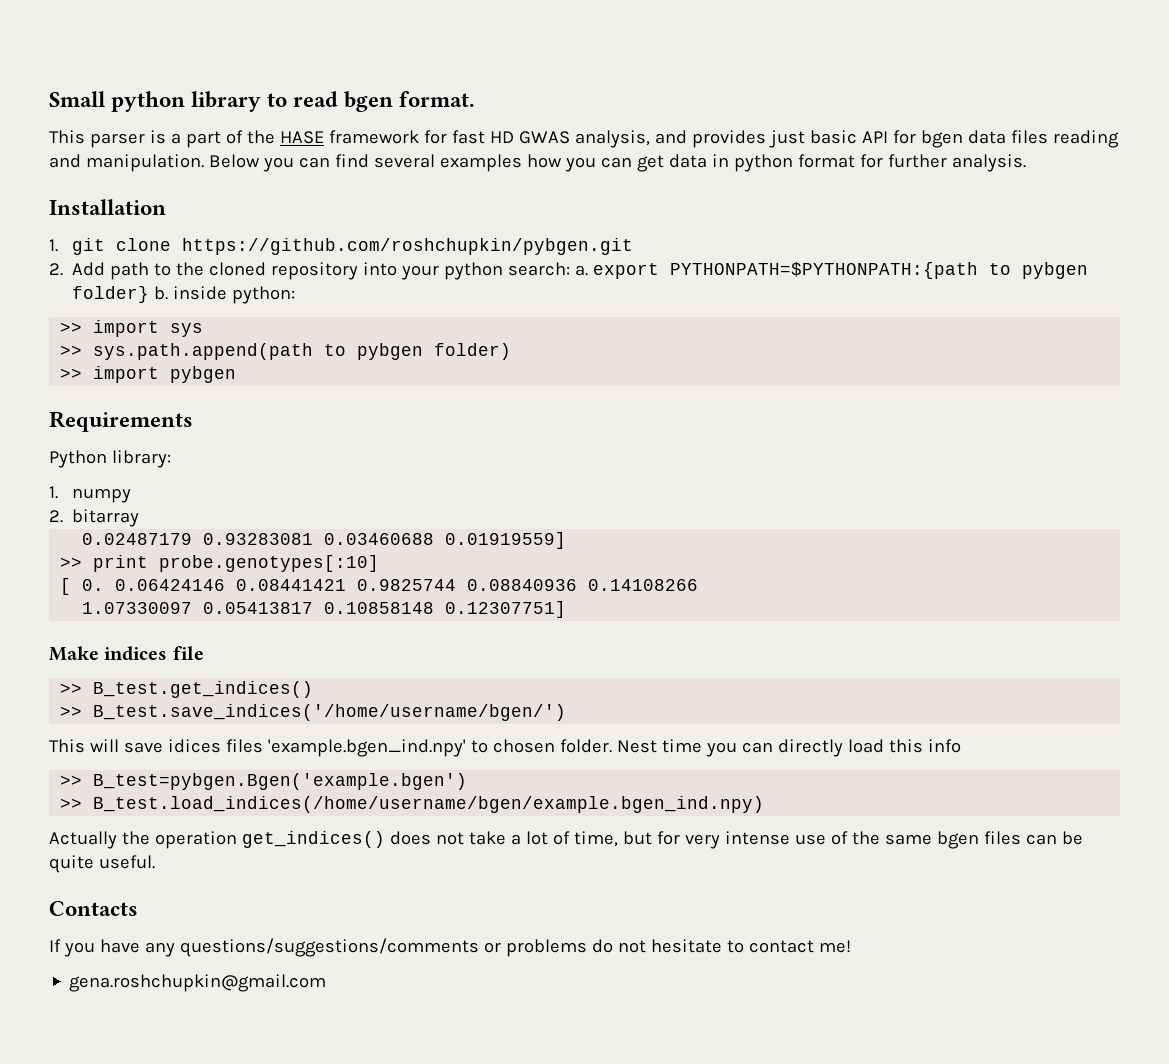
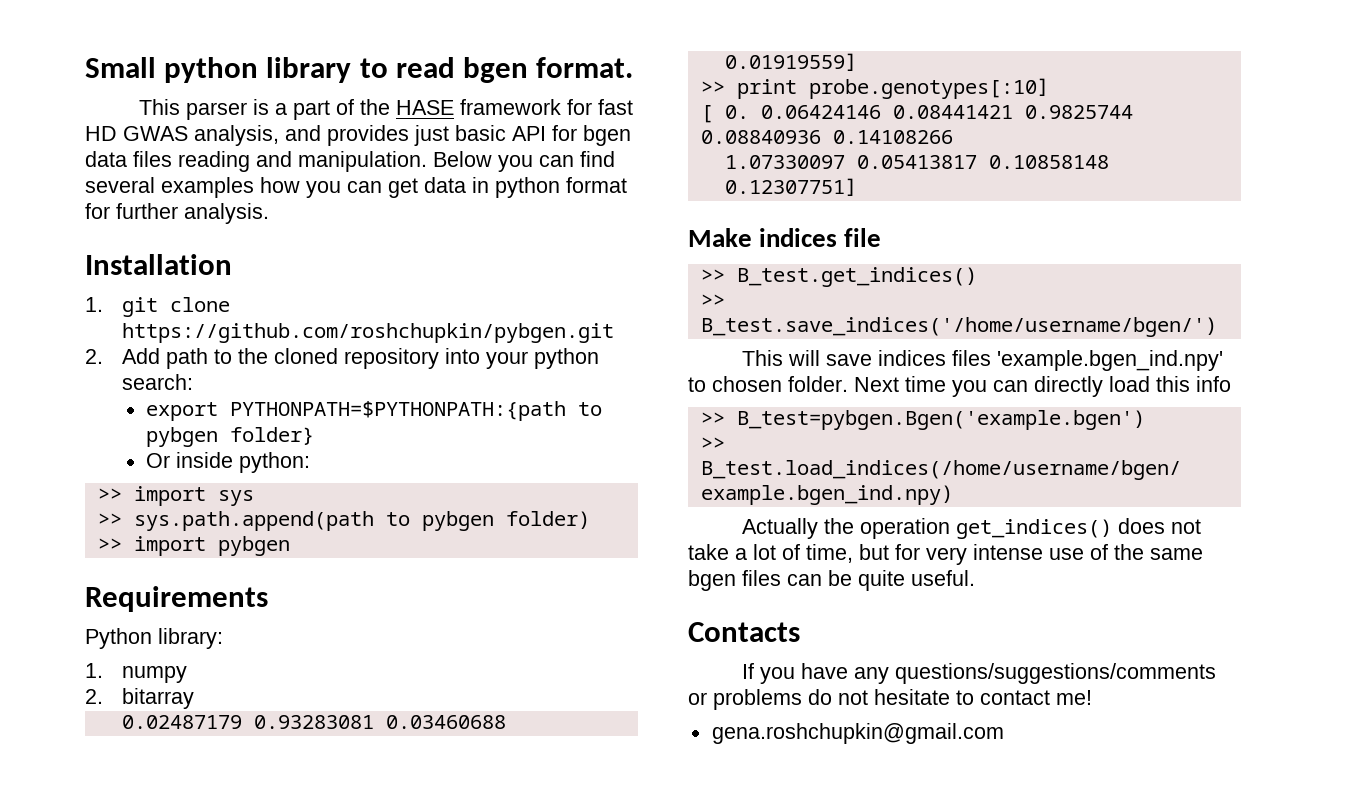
- 2. Add path to the cloned repository into your python search: a. export PYTHONPATH=$PYTHONPATH:{path to pybgen folder} b. inside python:
+ 2. Add path to the cloned repository into your python search:
+ export PYTHONPATH=$PYTHONPATH:{path to pybgen folder}
+ Or inside python:
- This will save idices files 'example.bgen_ind.npy' to chosen folder.
+ This will save indices files 'example.bgen_ind.npy' to chosen folder.
- Nest time you can directly load this info
+ Next time you can directly load this info

